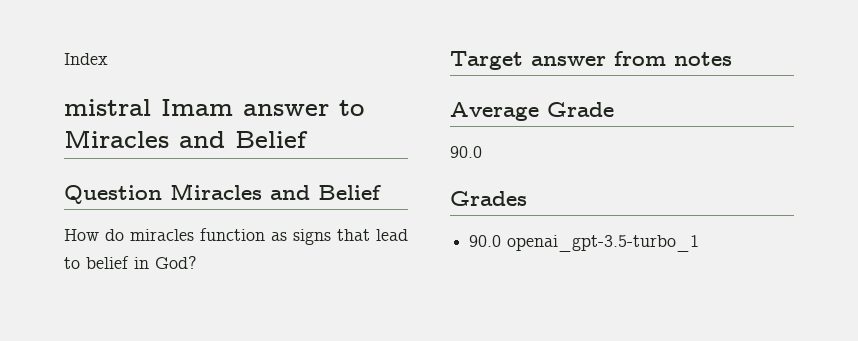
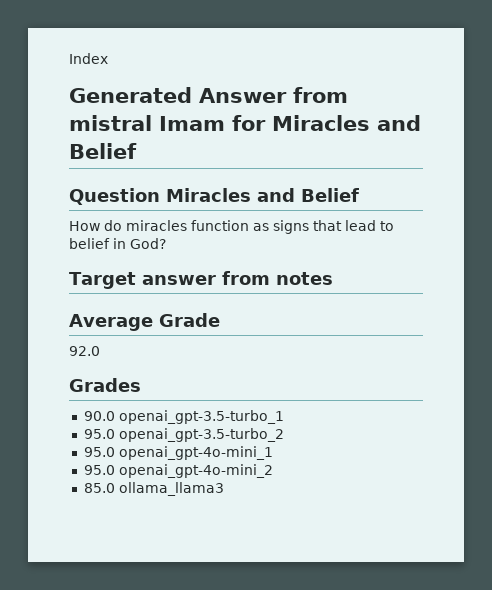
- mistral Imam answer to Miracles and Belief
+ Generated Answer from mistral Imam for Miracles and Belief
  Average Grade
- 90.0
+ 92.0
+ 95.0 openai_gpt-3.5-turbo_2
+ 95.0 openai_gpt-4o-mini_1
+ 95.0 openai_gpt-4o-mini_2
+ 85.0 ollama_llama3

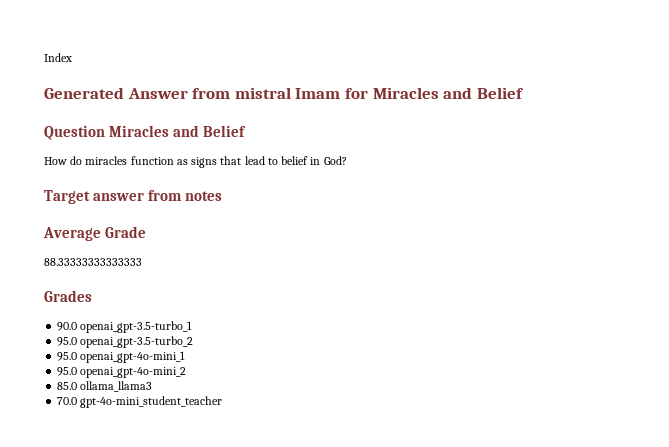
- 92.0
+ 88.33333333333333
+ 70.0 gpt-4o-mini_student_teacher

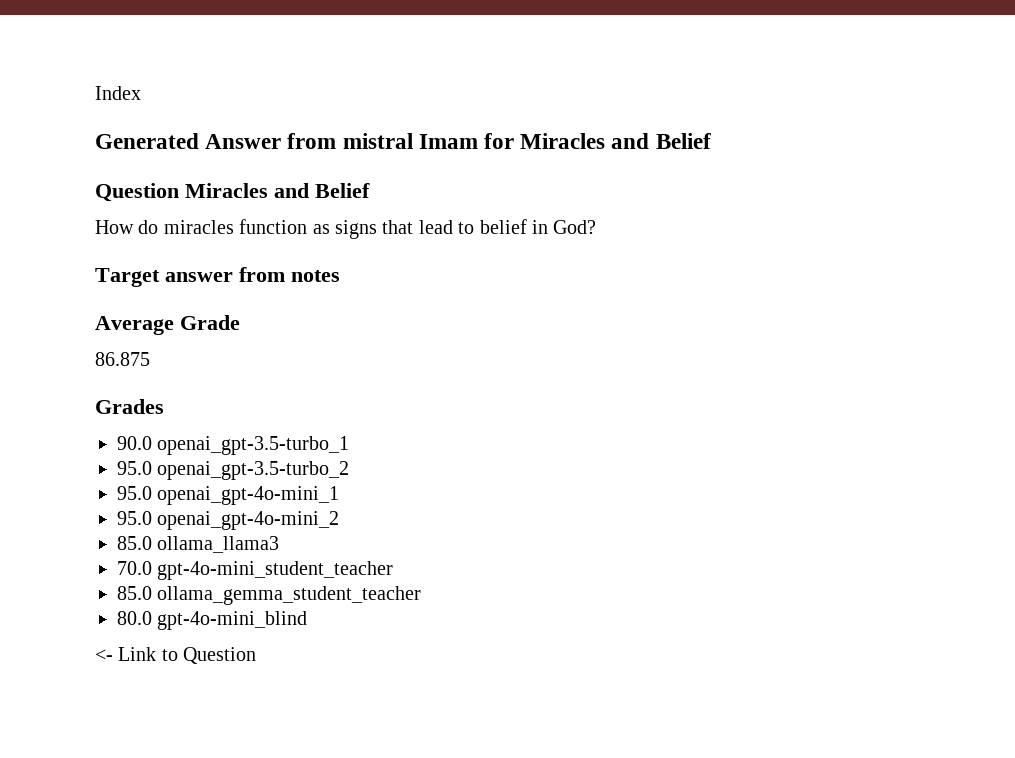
- 88.33333333333333
+ 86.875
+ 85.0 ollama_gemma_student_teacher
+ 80.0 gpt-4o-mini_blind
+ <- Link to Question

